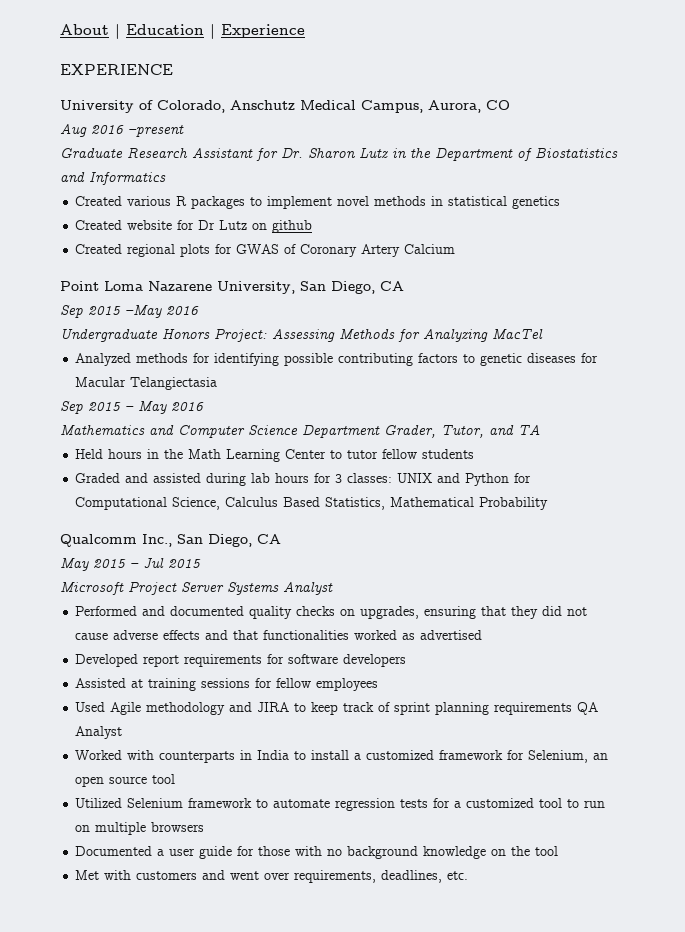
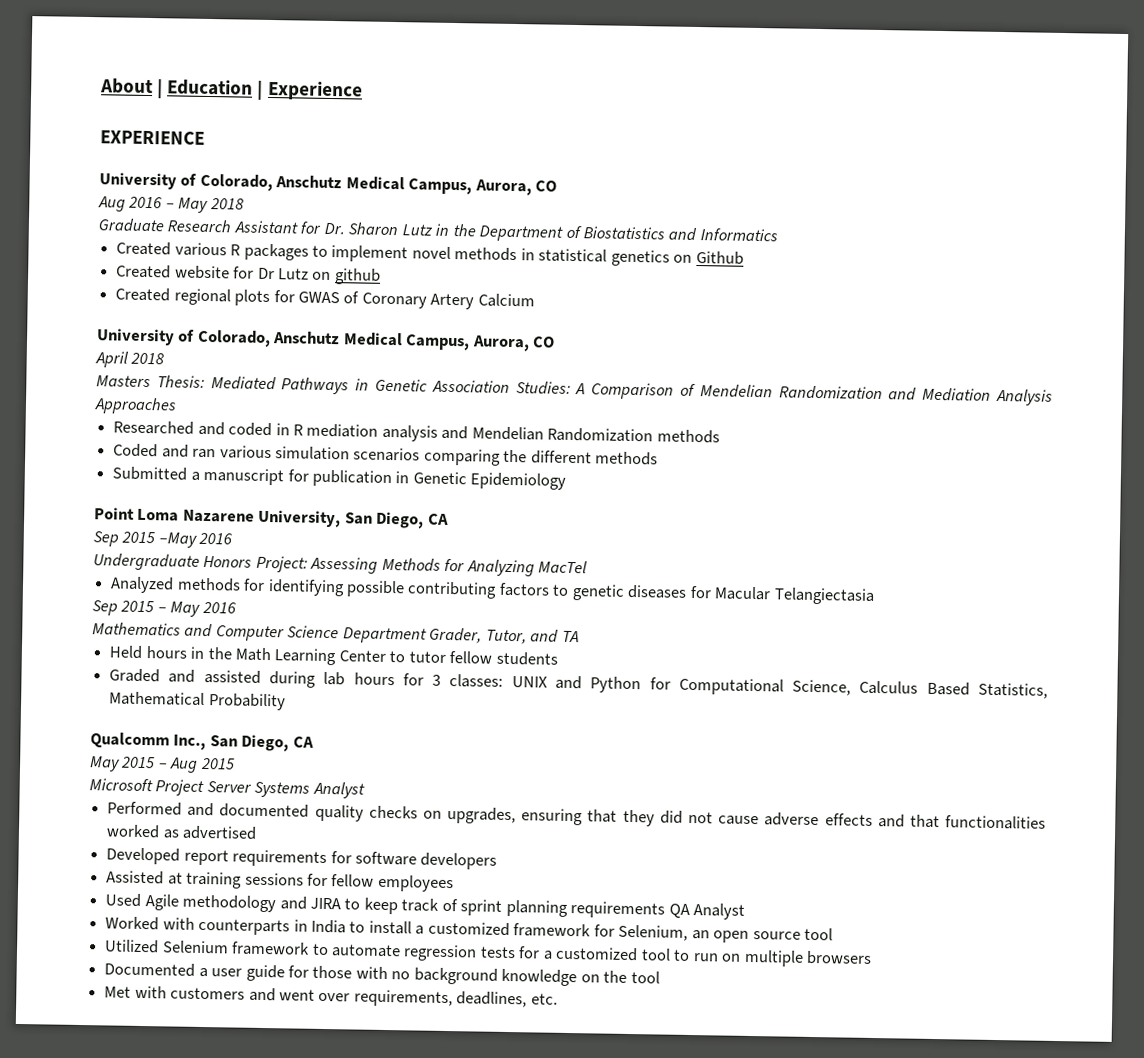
- Aug 2016 –present
+ Aug 2016 – May 2018
- Created various R packages to implement novel methods in statistical genetics
+ Created various R packages to implement novel methods in statistical genetics on Github
  Created regional plots for GWAS of Coronary Artery Calcium
+ University of Colorado, Anschutz Medical Campus, Aurora, CO
+ April 2018
+ Masters Thesis: Mediated Pathways in Genetic Association Studies: A Comparison of Mendelian Randomization and Mediation Analysis Approaches
+ Researched and coded in R mediation analysis and Mendelian Randomization methods
+ Coded and ran various simulation scenarios comparing the different methods
+ Submitted a manuscript for publication in Genetic Epidemiology
- May 2015 – Jul 2015
+ May 2015 – Aug 2015

